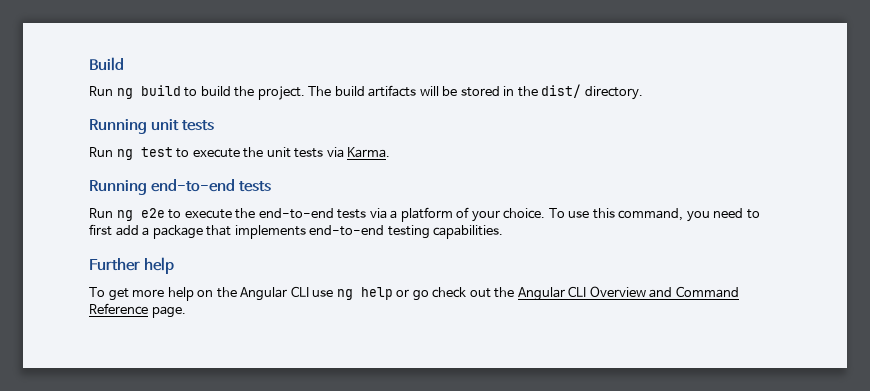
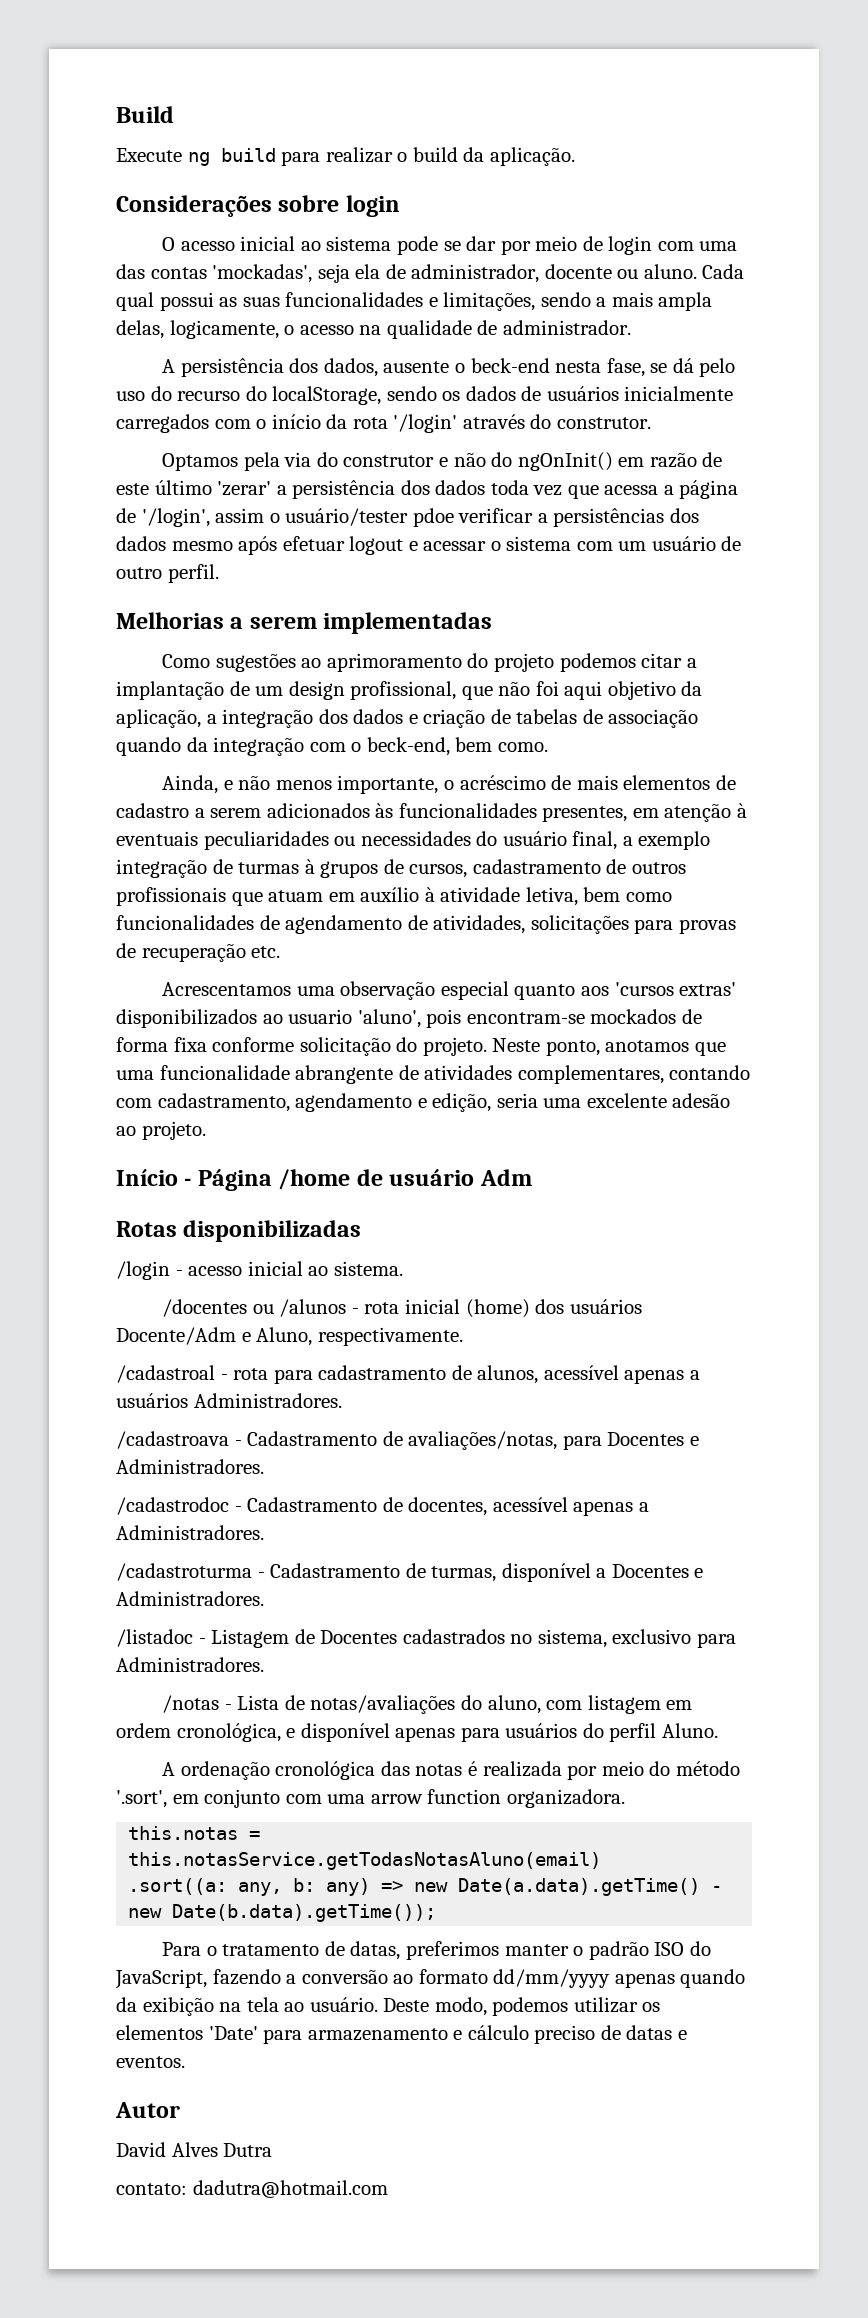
- Run ng build to build the project. The build artifacts will be stored in the dist/ directory.
- Running unit tests
- Run ng test to execute the unit tests via Karma.
- Running end-to-end tests
- Run ng e2e to execute the end-to-end tests via a platform of your choice. To use this command, you need to first add a package that implements end-to-end testing capabilities.
- Further help
- To get more help on the Angular CLI use ng help or go check out the Angular CLI Overview and Command Reference page.
+ Execute ng build para realizar o build da aplicação.
+ Considerações sobre login
+ O acesso inicial ao sistema pode se dar por meio de login com uma das contas 'mockadas', seja ela de administrador, docente ou aluno. Cada qual possui as suas funcionalidades e limitações, sendo a mais ampla delas, logicamente, o acesso na qualidade de administrador.
+ A persistência dos dados, ausente o beck-end nesta fase, se dá pelo uso do recurso do localStorage, sendo os dados de usuários inicialmente carregados com o início da rota '/login' através do construtor.
+ Optamos pela via do construtor e não do ngOnInit() em razão de este último 'zerar' a persistência dos dados toda vez que acessa a página de '/login', assim o usuário/tester pdoe verificar a persistências dos dados mesmo após efetuar logout e acessar o sistema com um usuário de outro perfil.
+ Melhorias a serem implementadas
+ Como sugestões ao aprimoramento do projeto podemos citar a implantação de um design profissional, que não foi aqui objetivo da aplicação, a integração dos dados e criação de tabelas de associação quando da integração com o beck-end, bem como.
+ Ainda, e não menos importante, o acréscimo de mais elementos de cadastro a serem adicionados às funcionalidades presentes, em atenção à eventuais peculiaridades ou necessidades do usuário final, a exemplo integração de turmas à grupos de cursos, cadastramento de outros profissionais que atuam em auxílio à atividade letiva, bem como funcionalidades de agendamento de atividades, solicitações para provas de recuperação etc.
+ Acrescentamos uma observação especial quanto aos 'cursos extras' disponibilizados ao usuario 'aluno', pois encontram-se mockados de forma fixa conforme solicitação do projeto. Neste ponto, anotamos que uma funcionalidade abrangente de atividades complementares, contando com cadastramento, agendamento e edição, seria uma excelente adesão ao projeto.
+ Início - Página /home de usuário Adm
+ Rotas disponibilizadas
+ /login - acesso inicial ao sistema.
+ /docentes ou /alunos - rota inicial (home) dos usuários Docente/Adm e Aluno, respectivamente.
+ /cadastroal - rota para cadastramento de alunos, acessível apenas a usuários Administradores.
+ /cadastroava - Cadastramento de avaliações/notas, para Docentes e Administradores.
+ /cadastrodoc - Cadastramento de docentes, acessível apenas a Administradores.
+ /cadastroturma - Cadastramento de turmas, disponível a Docentes e Administradores.
+ /listadoc - Listagem de Docentes cadastrados no sistema, exclusivo para Administradores.
+ /notas - Lista de notas/avaliações do aluno, com listagem em ordem cronológica, e disponível apenas para usuários do perfil Aluno.
+ A ordenação cronológica das notas é realizada por meio do método '.sort', em conjunto com uma arrow function organizadora.
+ this.notas = this.notasService.getTodasNotasAluno(email)
+ .sort((a: any, b: any) => new Date(a.data).getTime() - new Date(b.data).getTime());
+ Para o tratamento de datas, preferimos manter o padrão ISO do JavaScript, fazendo a conversão ao formato dd/mm/yyyy apenas quando da exibição na tela ao usuário. Deste modo, podemos utilizar os elementos 'Date' para armazenamento e cálculo preciso de datas e eventos.
+ Autor
+ David Alves Dutra
+ contato: dadutra@hotmail.com

